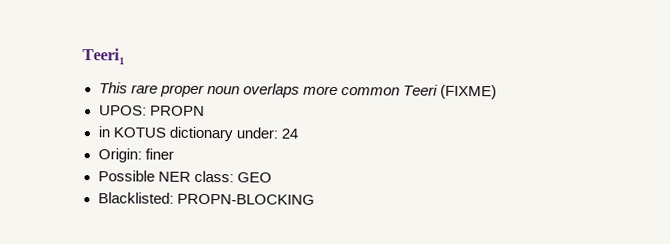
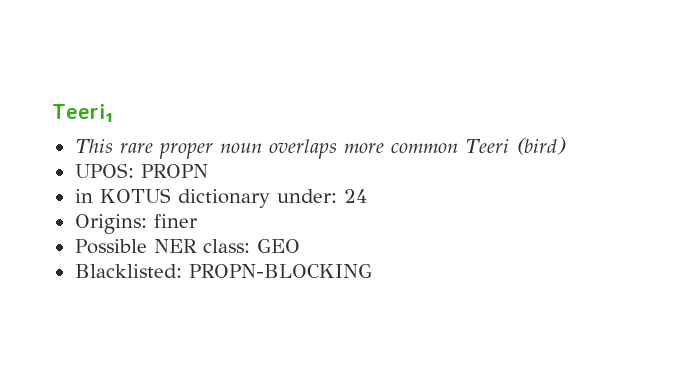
- This rare proper noun overlaps more common Teeri (FIXME)
+ This rare proper noun overlaps more common Teeri (bird)
- Origin: finer
+ Origins: finer

